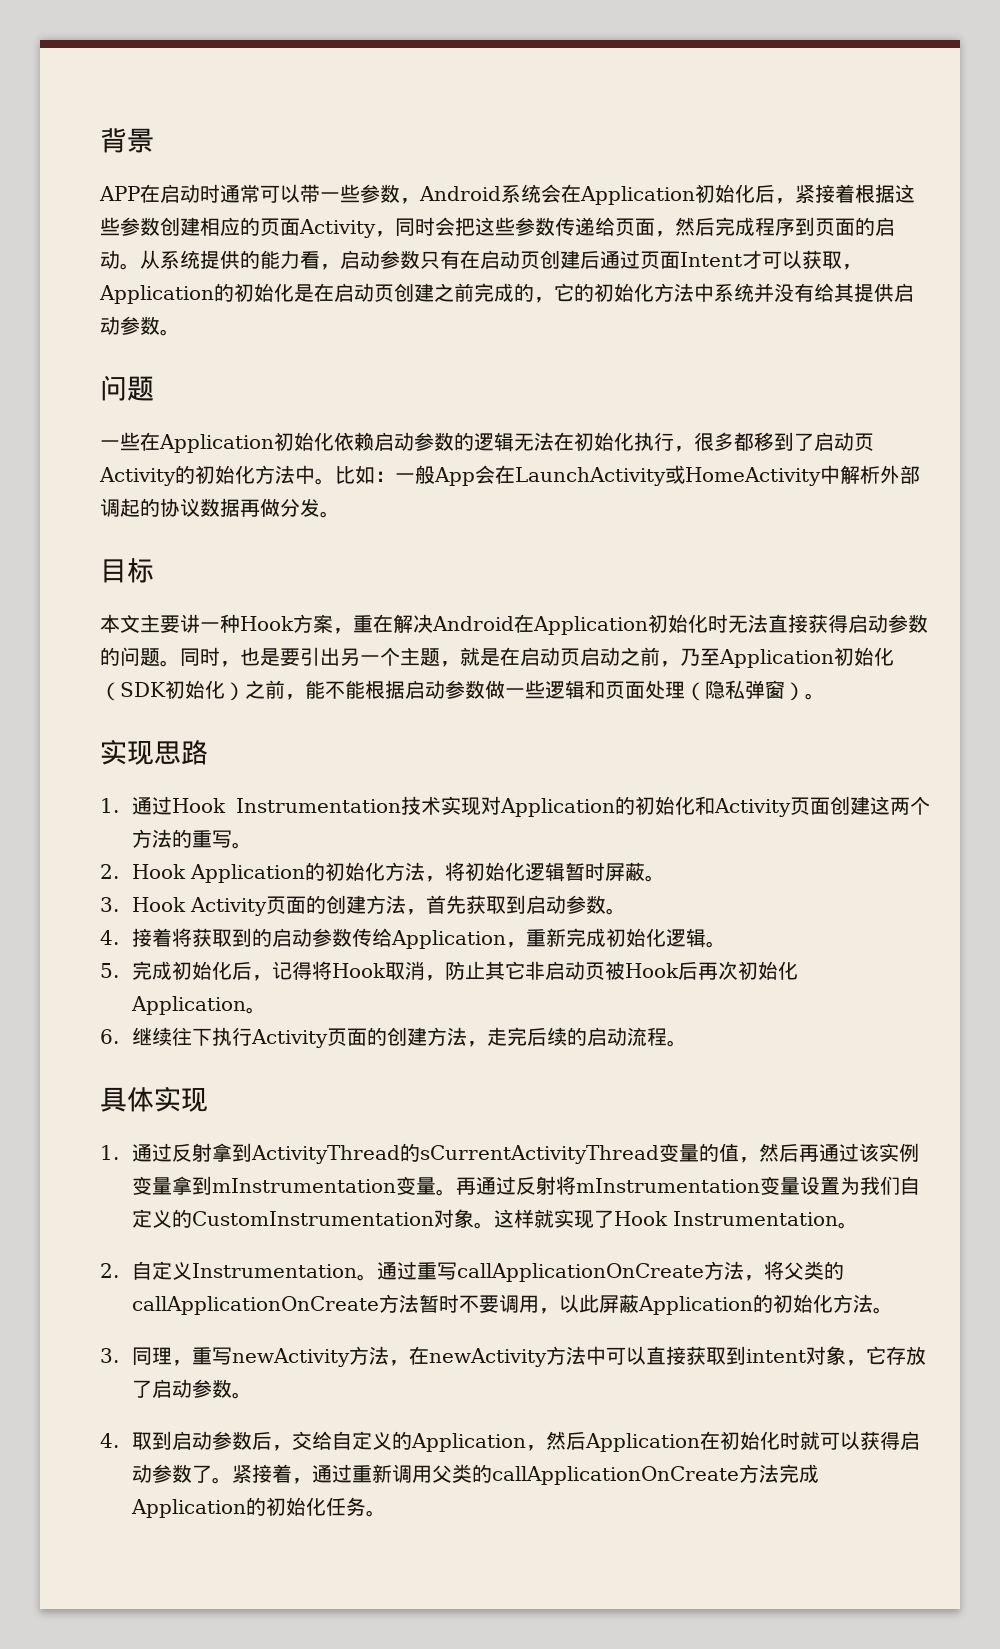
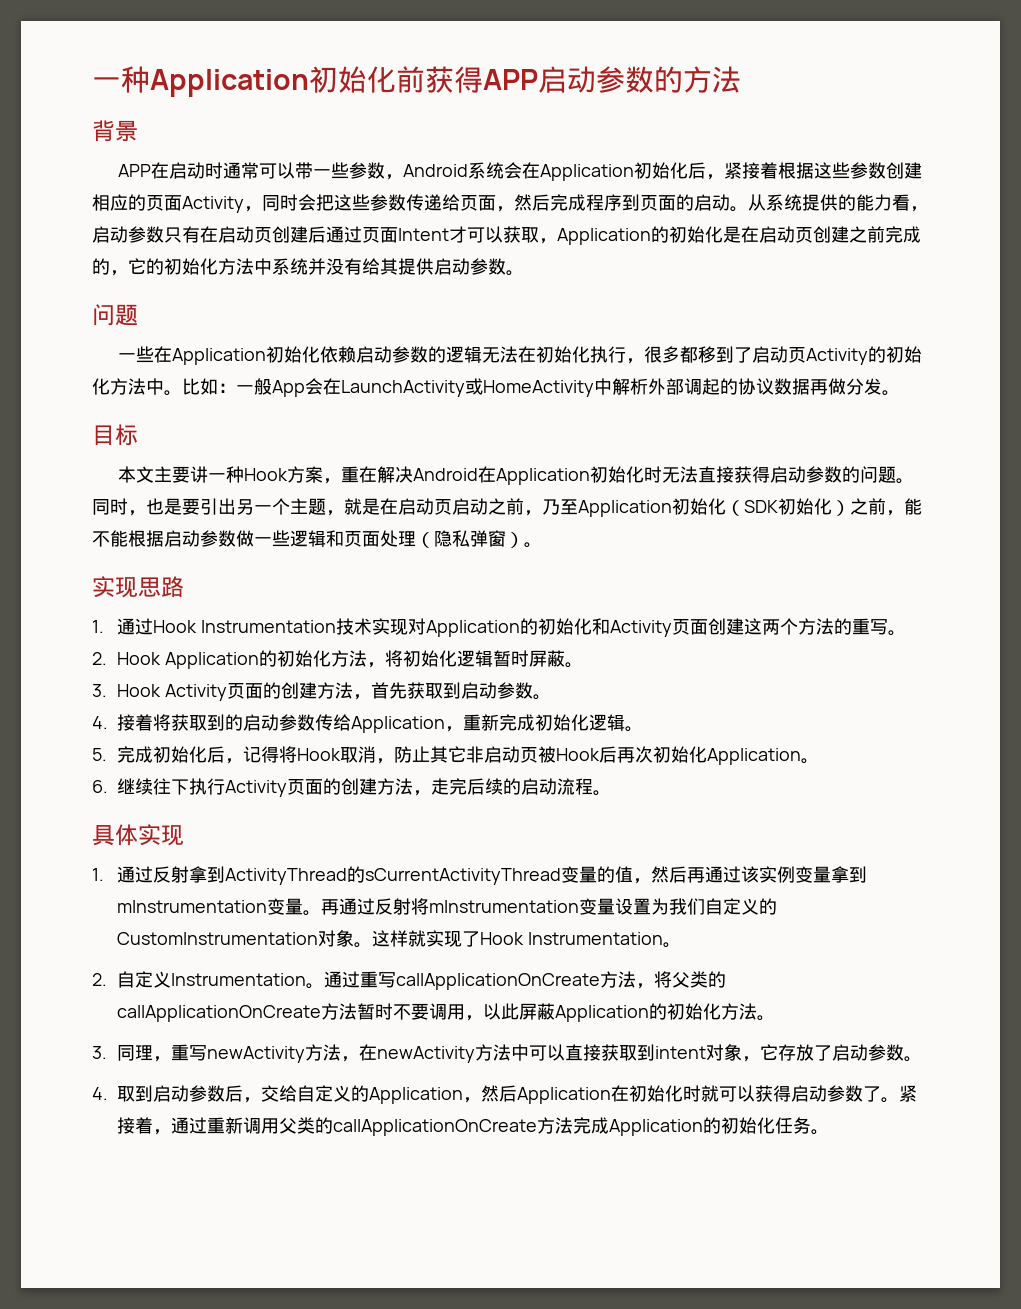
+ 一种Application初始化前获得APP启动参数的方法

